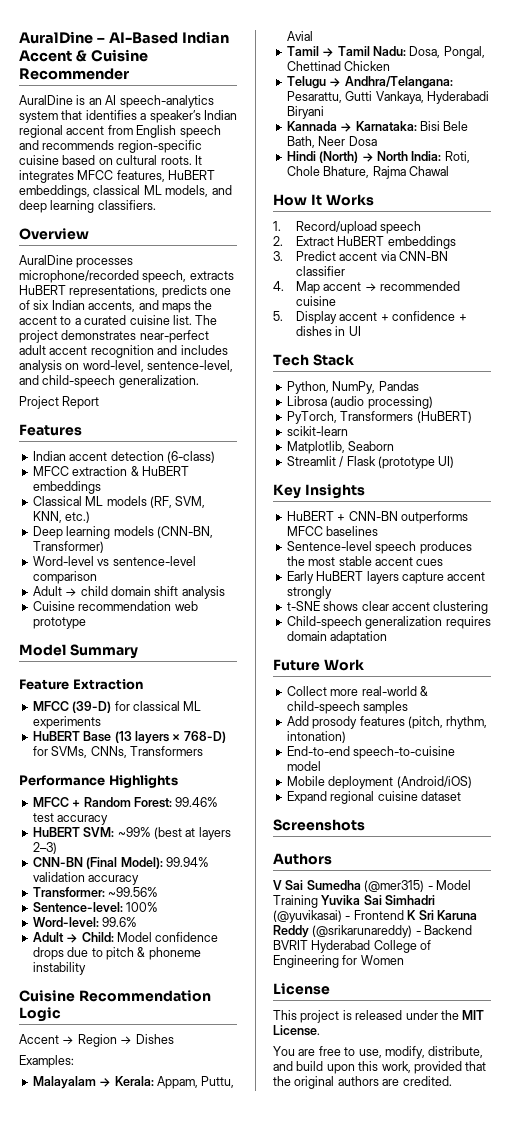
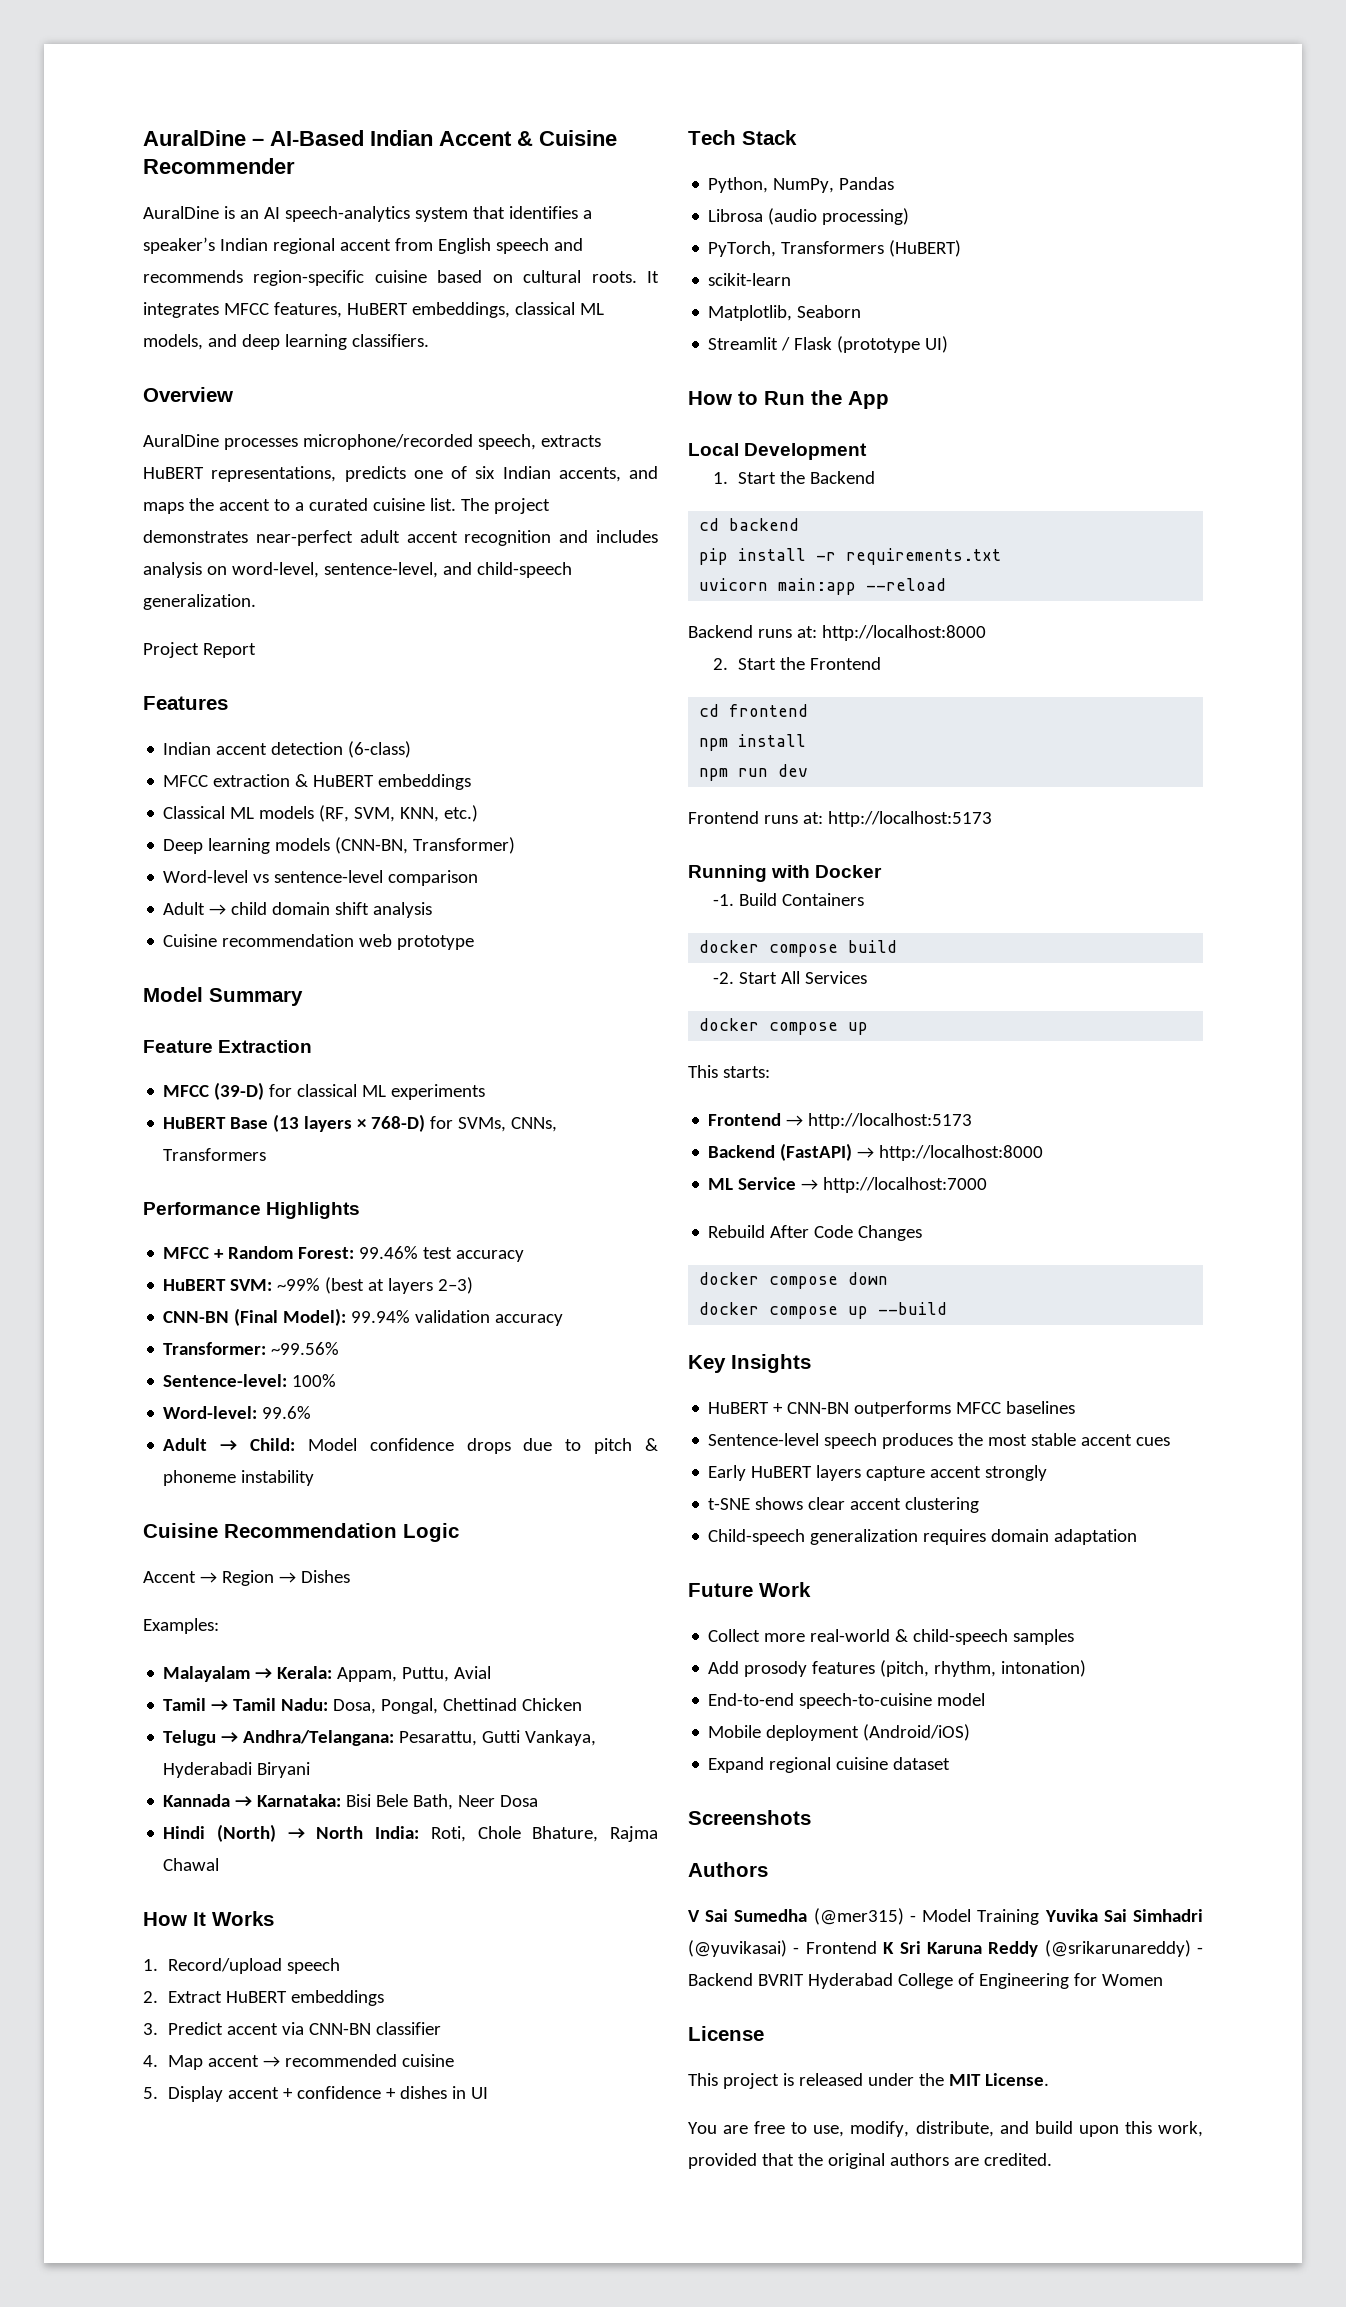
+ How to Run the App
+ Local Development
+ 1. Start the Backend
+ cd backend
+ pip install -r requirements.txt
+ uvicorn main:app --reload
+ Backend runs at: http://localhost:8000
+ 2. Start the Frontend
+ cd frontend
+ npm install
+ npm run dev
+ Frontend runs at: http://localhost:5173
+ Running with Docker
+ -1. Build Containers
+ docker compose build
+ -2. Start All Services
+ docker compose up
+ This starts:
+ Frontend → http://localhost:5173
+ Backend (FastAPI) → http://localhost:8000
+ ML Service → http://localhost:7000
+ Rebuild After Code Changes
+ docker compose down
+ docker compose up --build

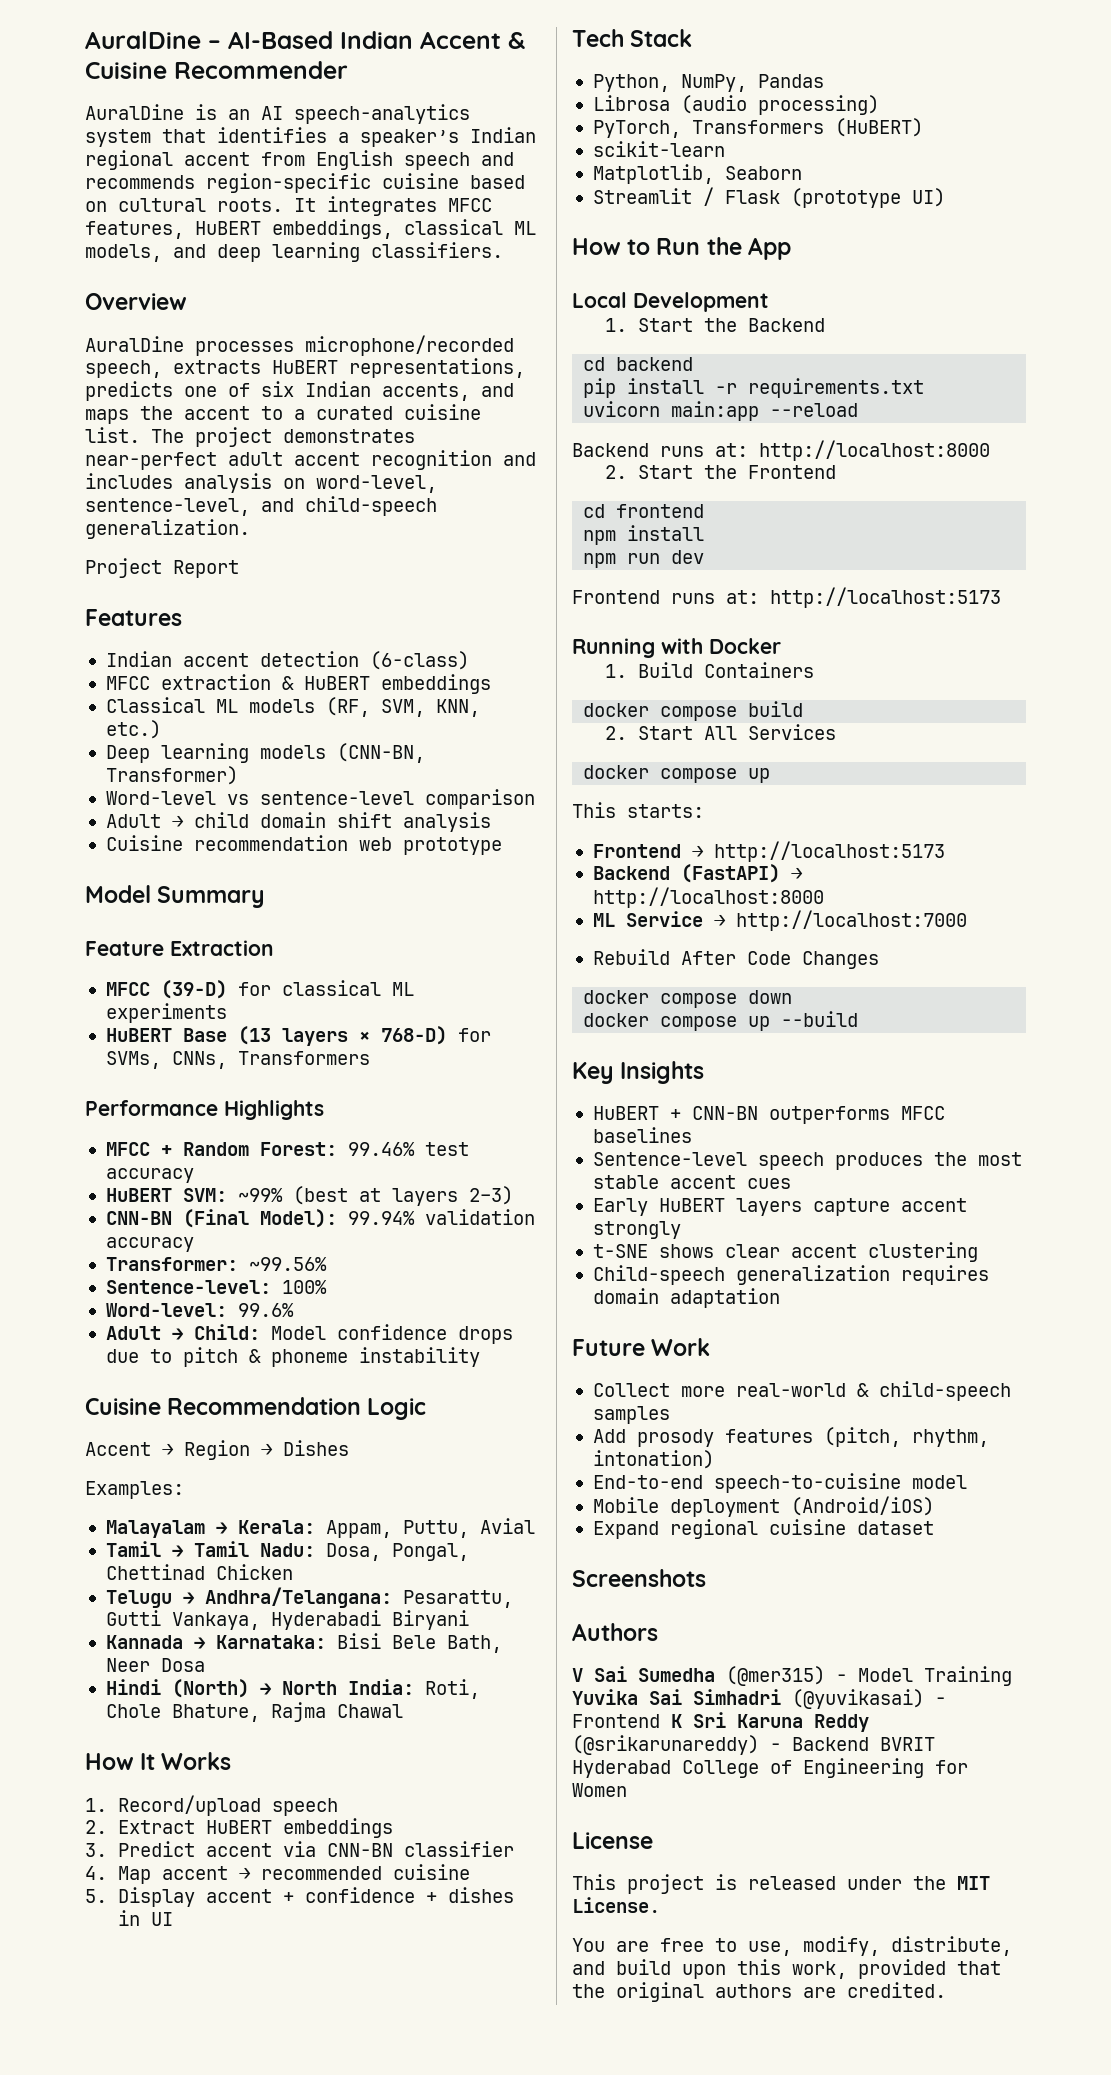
- -1. Build Containers
+ 1. Build Containers
- -2. Start All Services
+ 2. Start All Services

